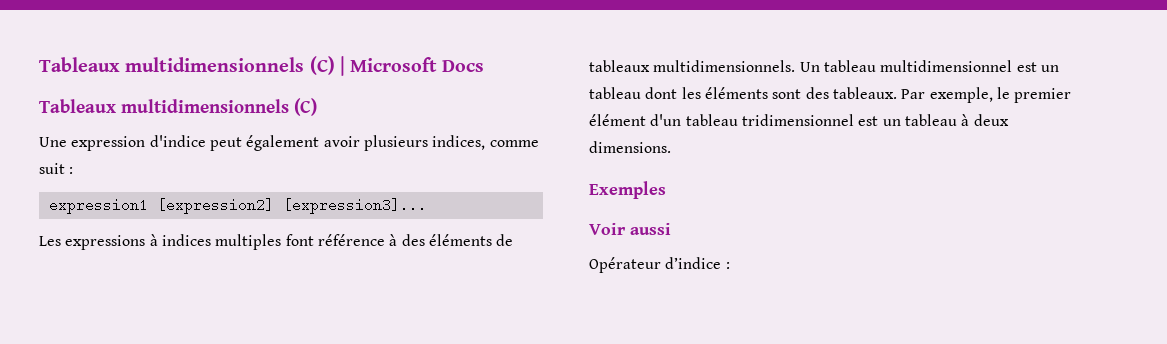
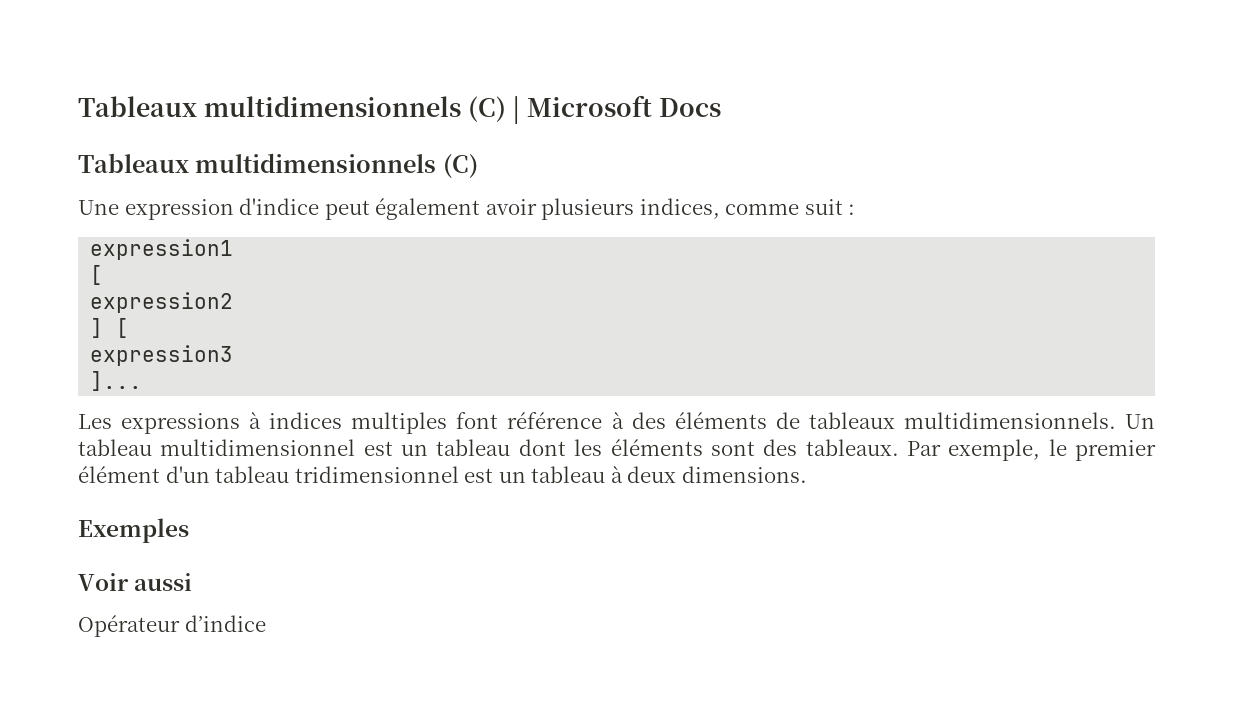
- expression1 [expression2] [expression3]...
+ expression1
+ [
+ expression2
+ ] [
+ expression3
+ ]...
- Opérateur d’indice :
+ Opérateur d’indice

